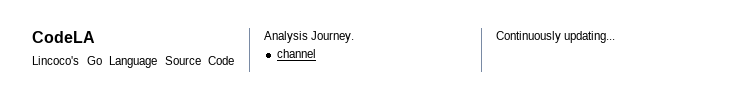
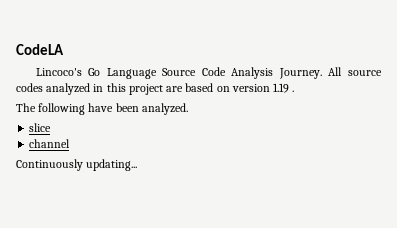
+ All source codes analyzed in this project are based on version 1.19 .
+ The following have been analyzed.
+ slice

